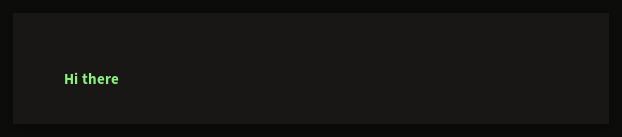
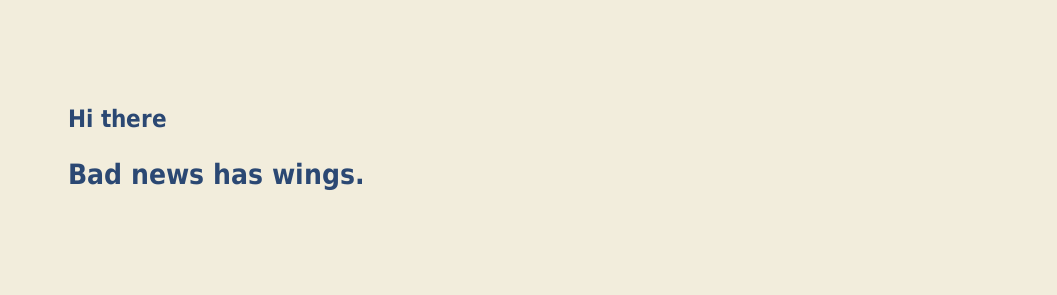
+ Bad news has wings.

